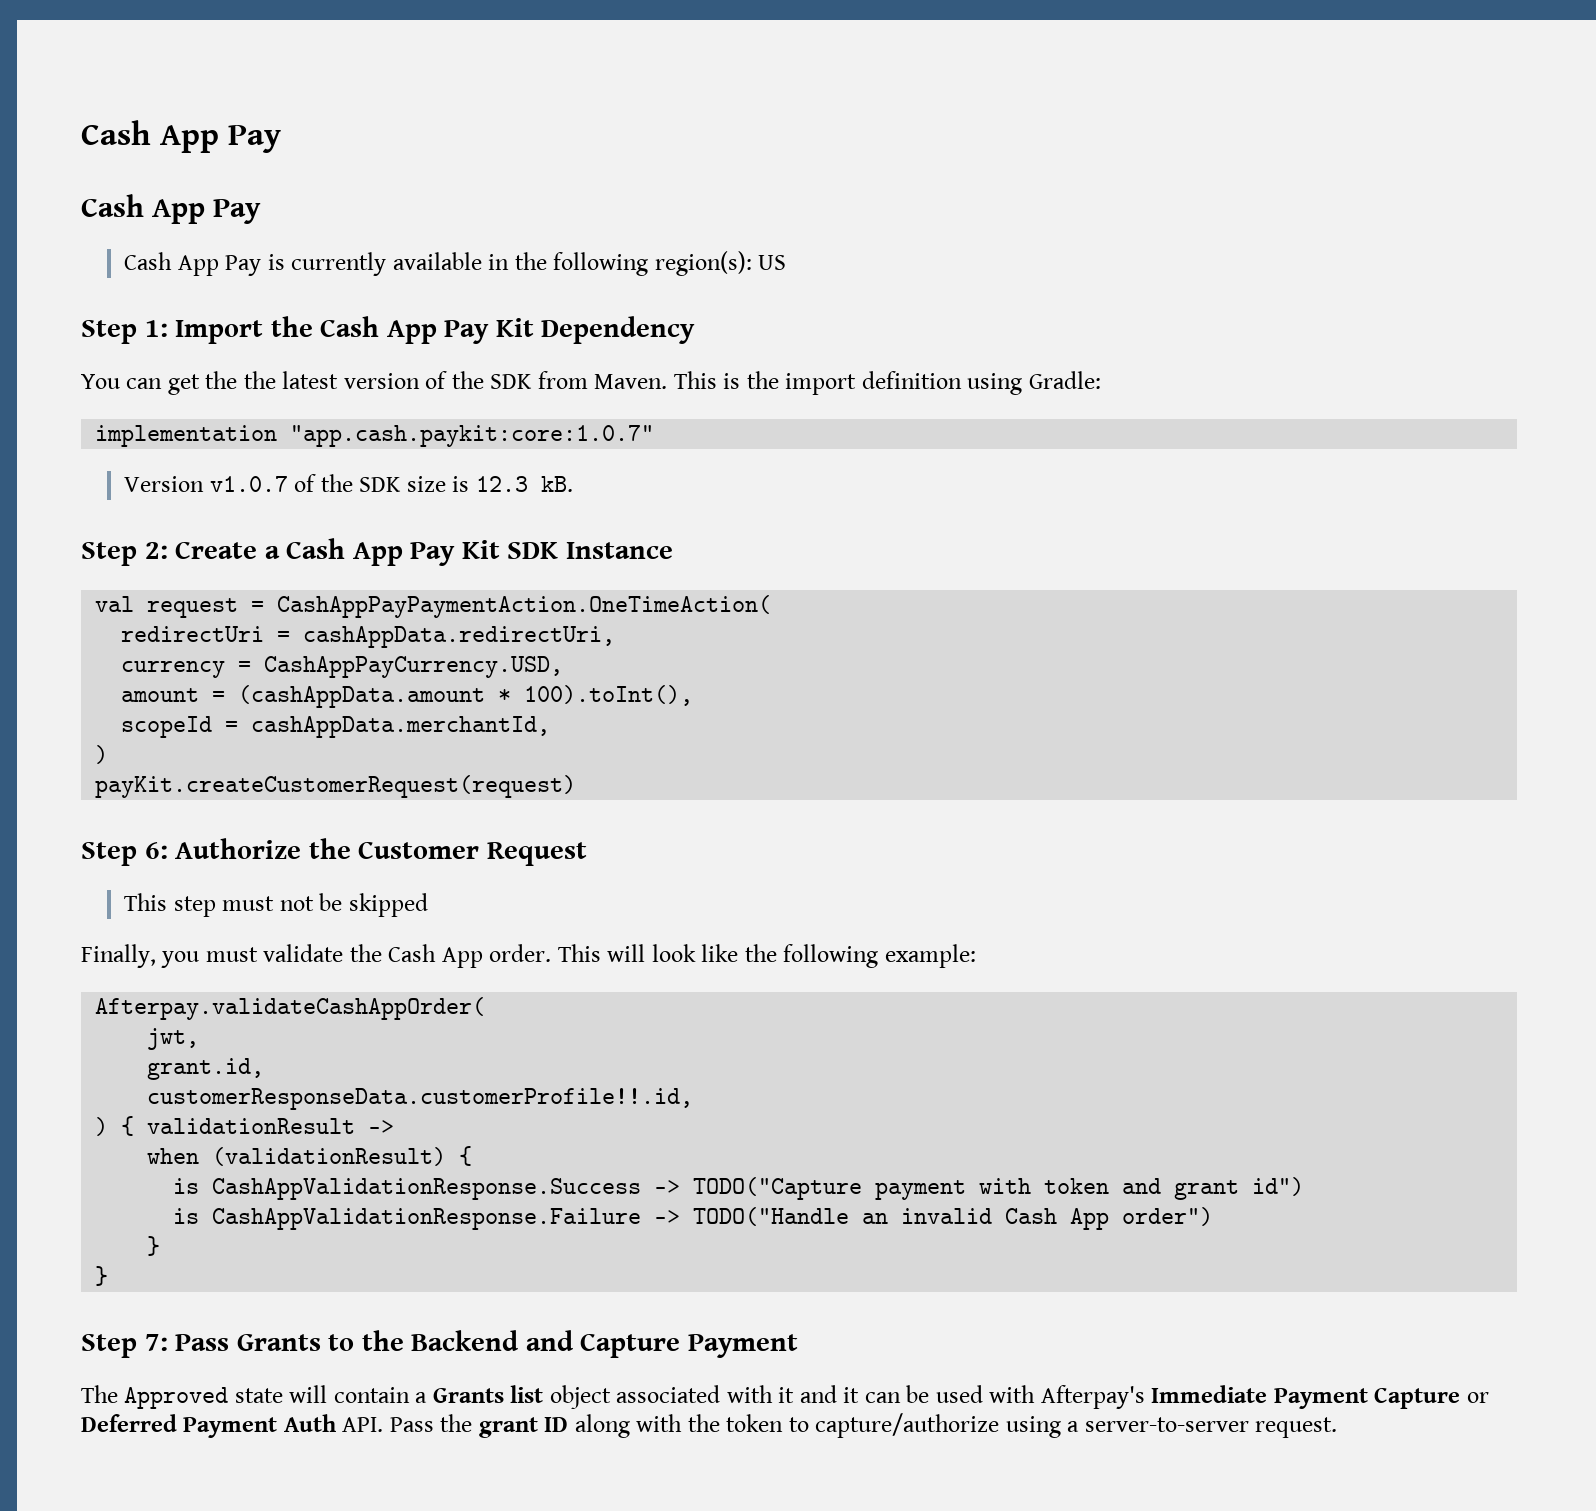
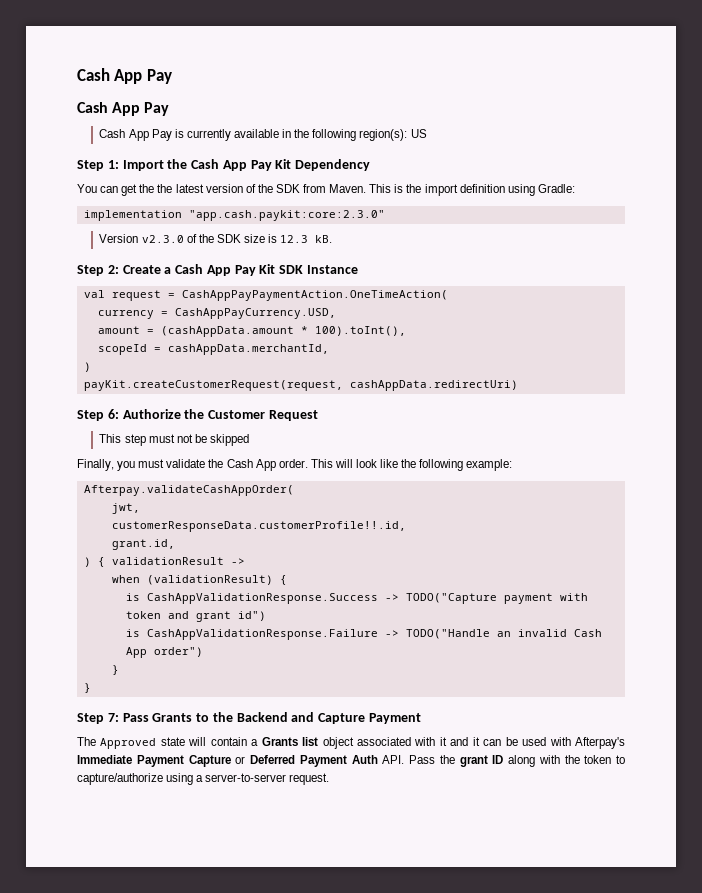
- implementation "app.cash.paykit:core:1.0.7"
+ implementation "app.cash.paykit:core:2.3.0"
- Version v1.0.7 of the SDK size is 12.3 kB.
+ Version v2.3.0 of the SDK size is 12.3 kB.
- redirectUri = cashAppData.redirectUri,
- payKit.createCustomerRequest(request)
+ payKit.createCustomerRequest(request, cashAppData.redirectUri)
+ customerResponseData.customerProfile!!.id,
- customerResponseData.customerProfile!!.id,

